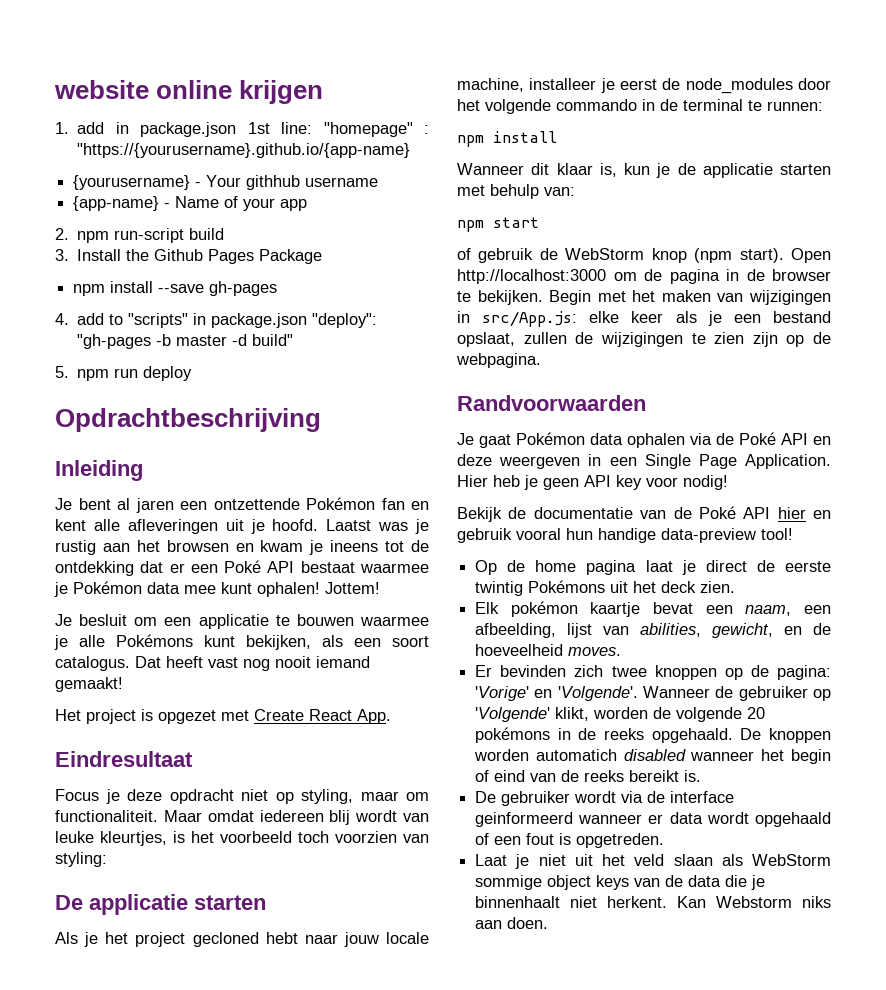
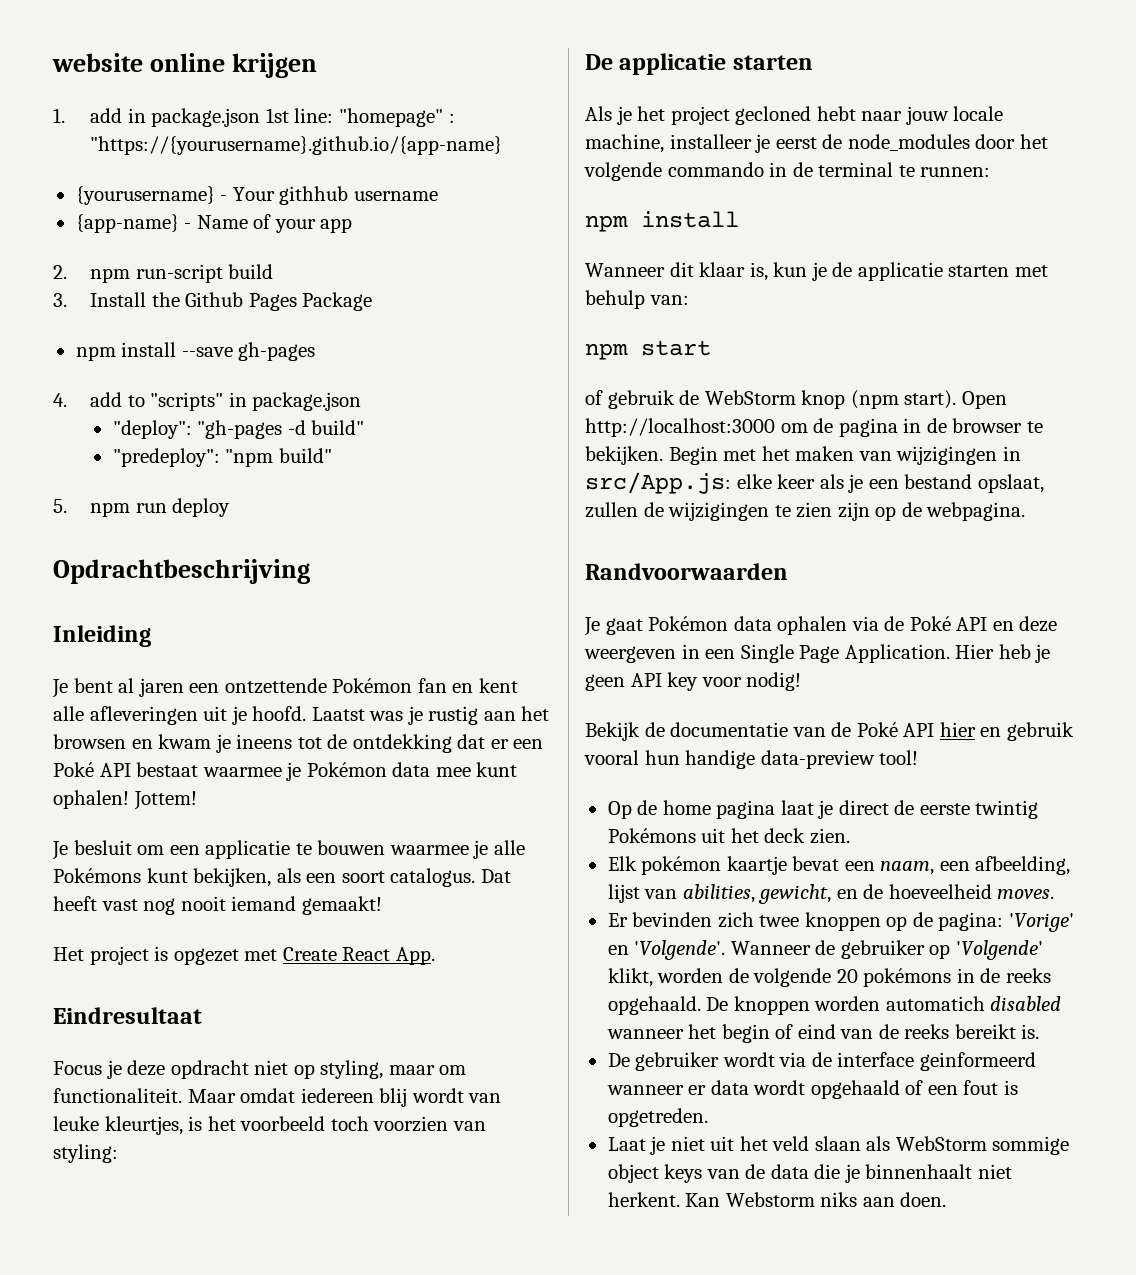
- 4. add to "scripts" in package.json "deploy": "gh-pages -b master -d build"
+ 4. add to "scripts" in package.json
+ "deploy": "gh-pages -d build"
+ "predeploy": "npm build"

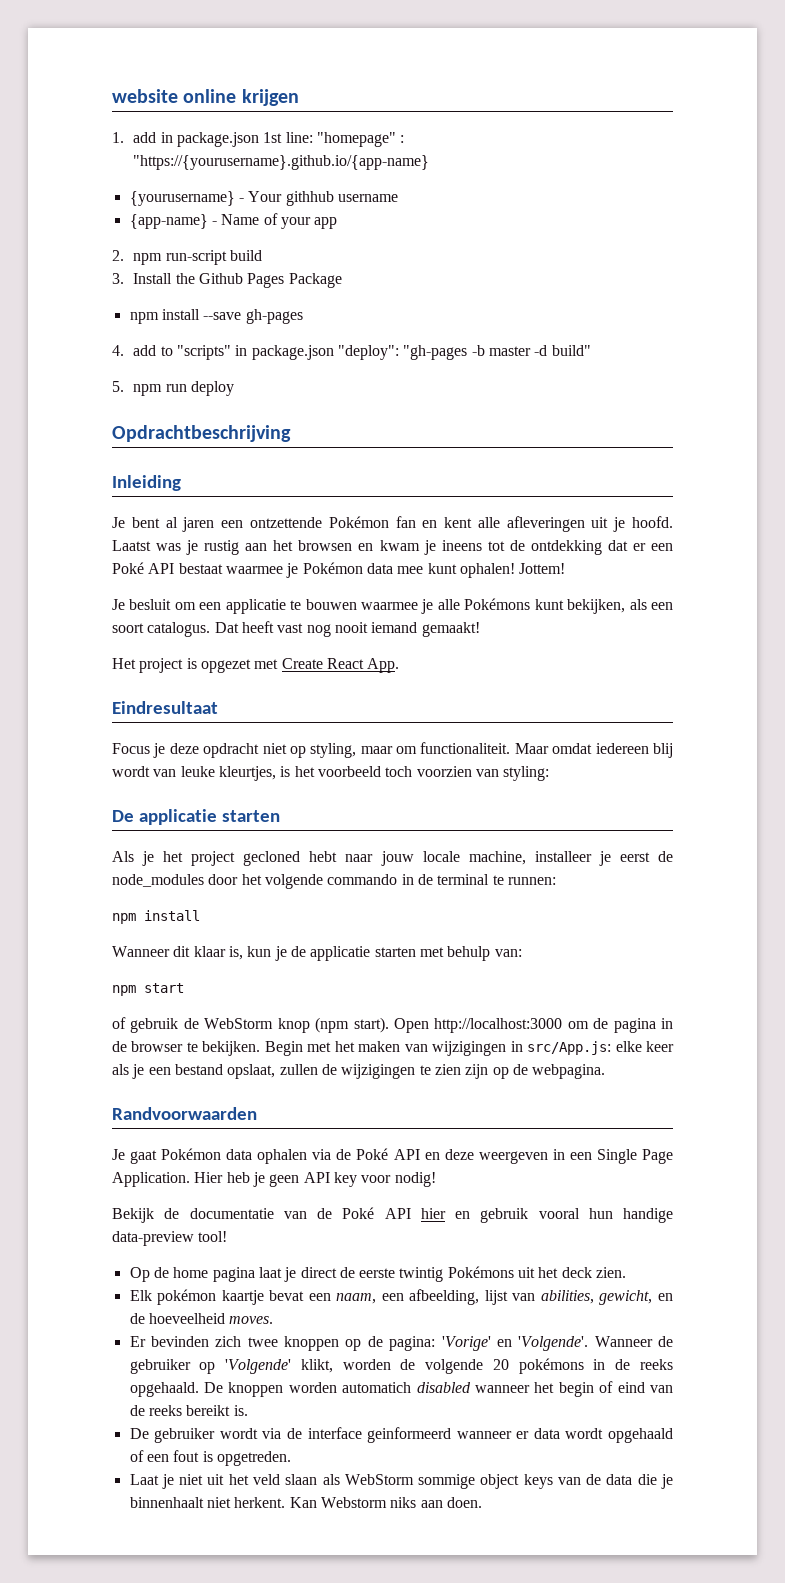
- 4. add to "scripts" in package.json
- "deploy": "gh-pages -d build"
+ 4. add to "scripts" in package.json "deploy": "gh-pages -b master -d build"
- "predeploy": "npm build"

